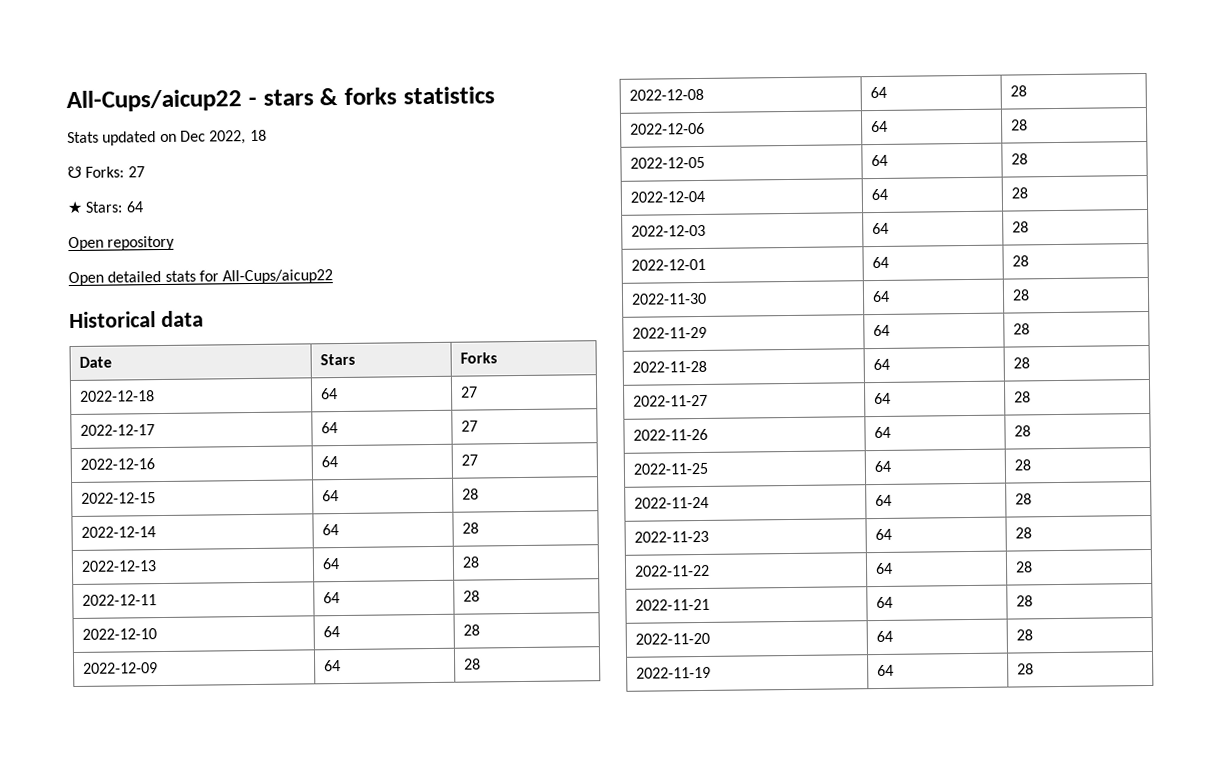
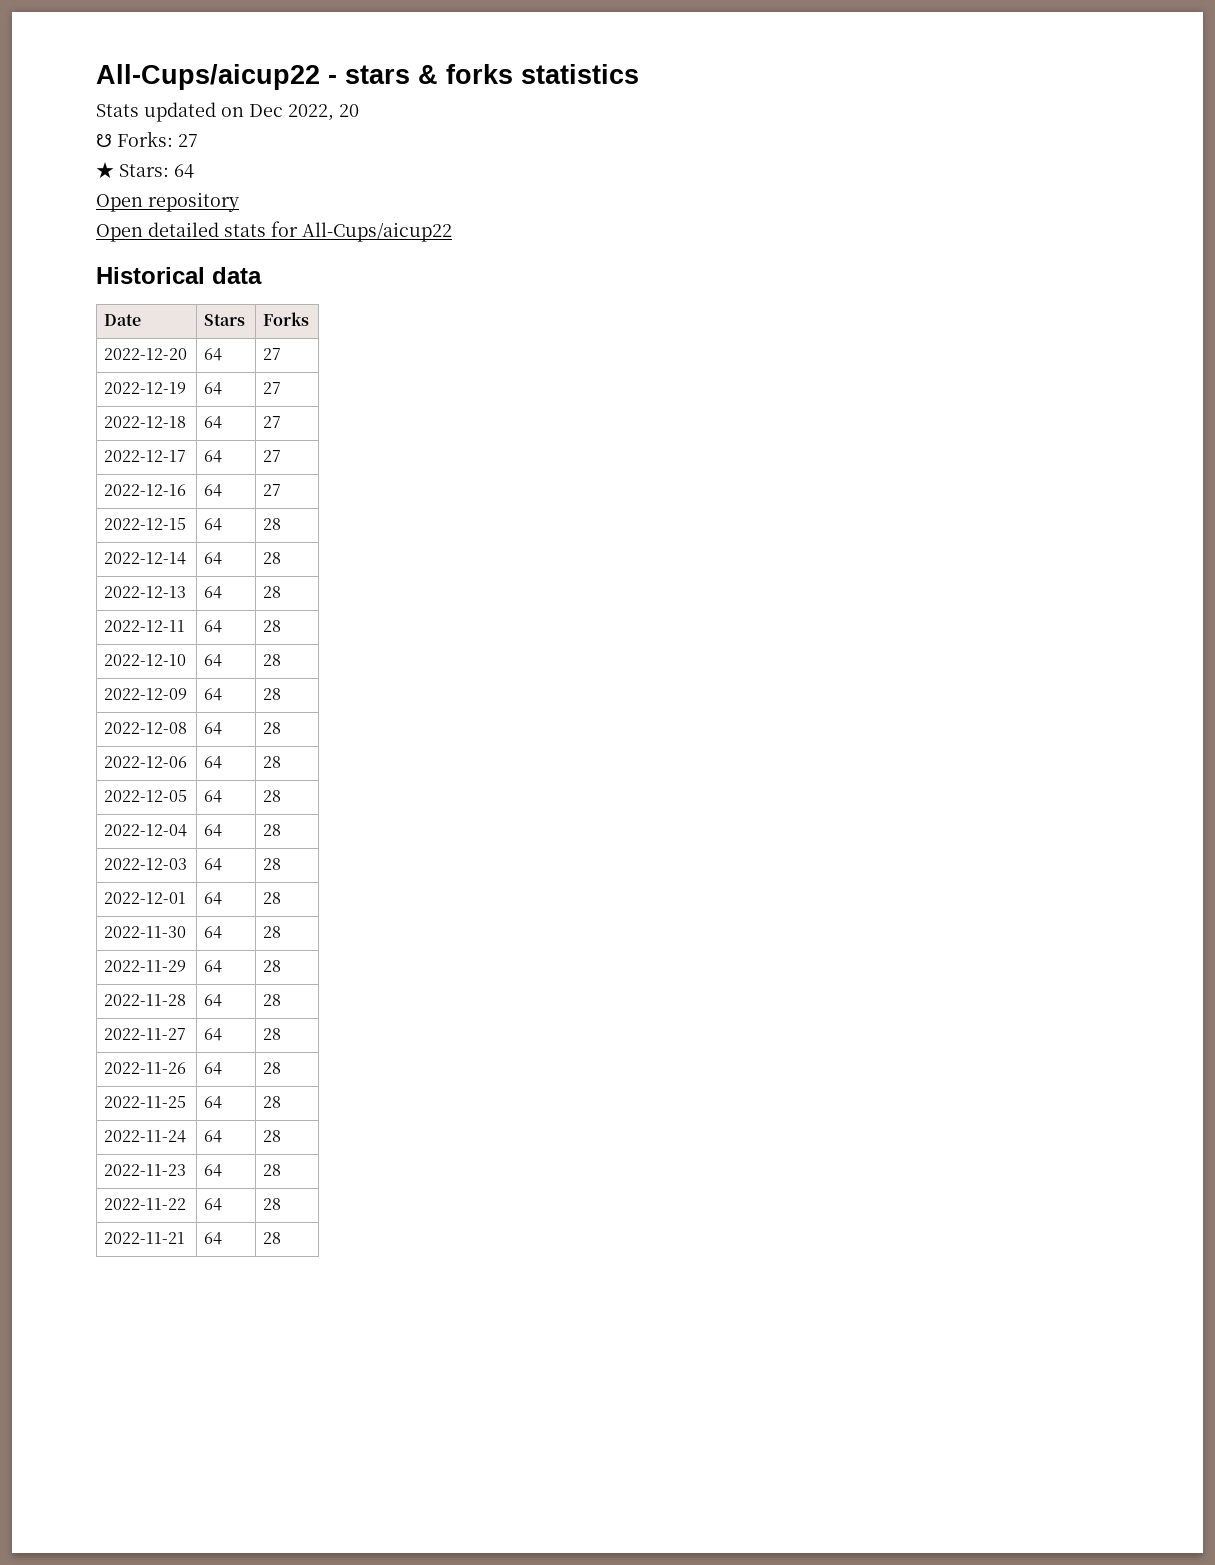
- Stats updated on Dec 2022, 18
+ Stats updated on Dec 2022, 20
+ 2022-12-20 | 64 | 27
+ 2022-12-19 | 64 | 27
- 2022-11-20 | 64 | 28
- 2022-11-19 | 64 | 28

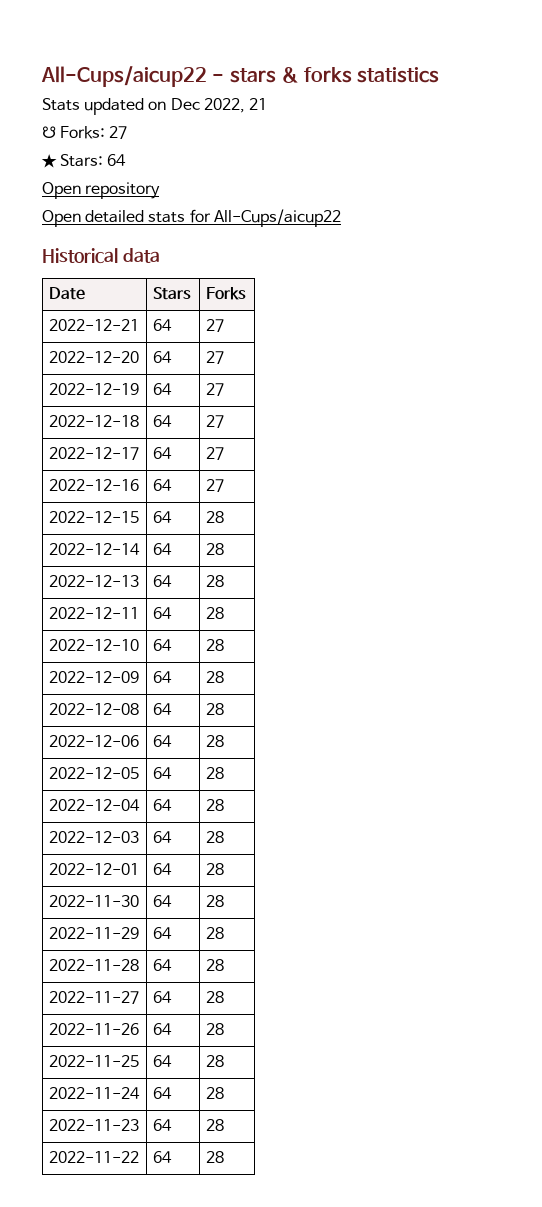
- Stats updated on Dec 2022, 20
+ Stats updated on Dec 2022, 21
+ 2022-12-21 | 64 | 27
- 2022-11-21 | 64 | 28

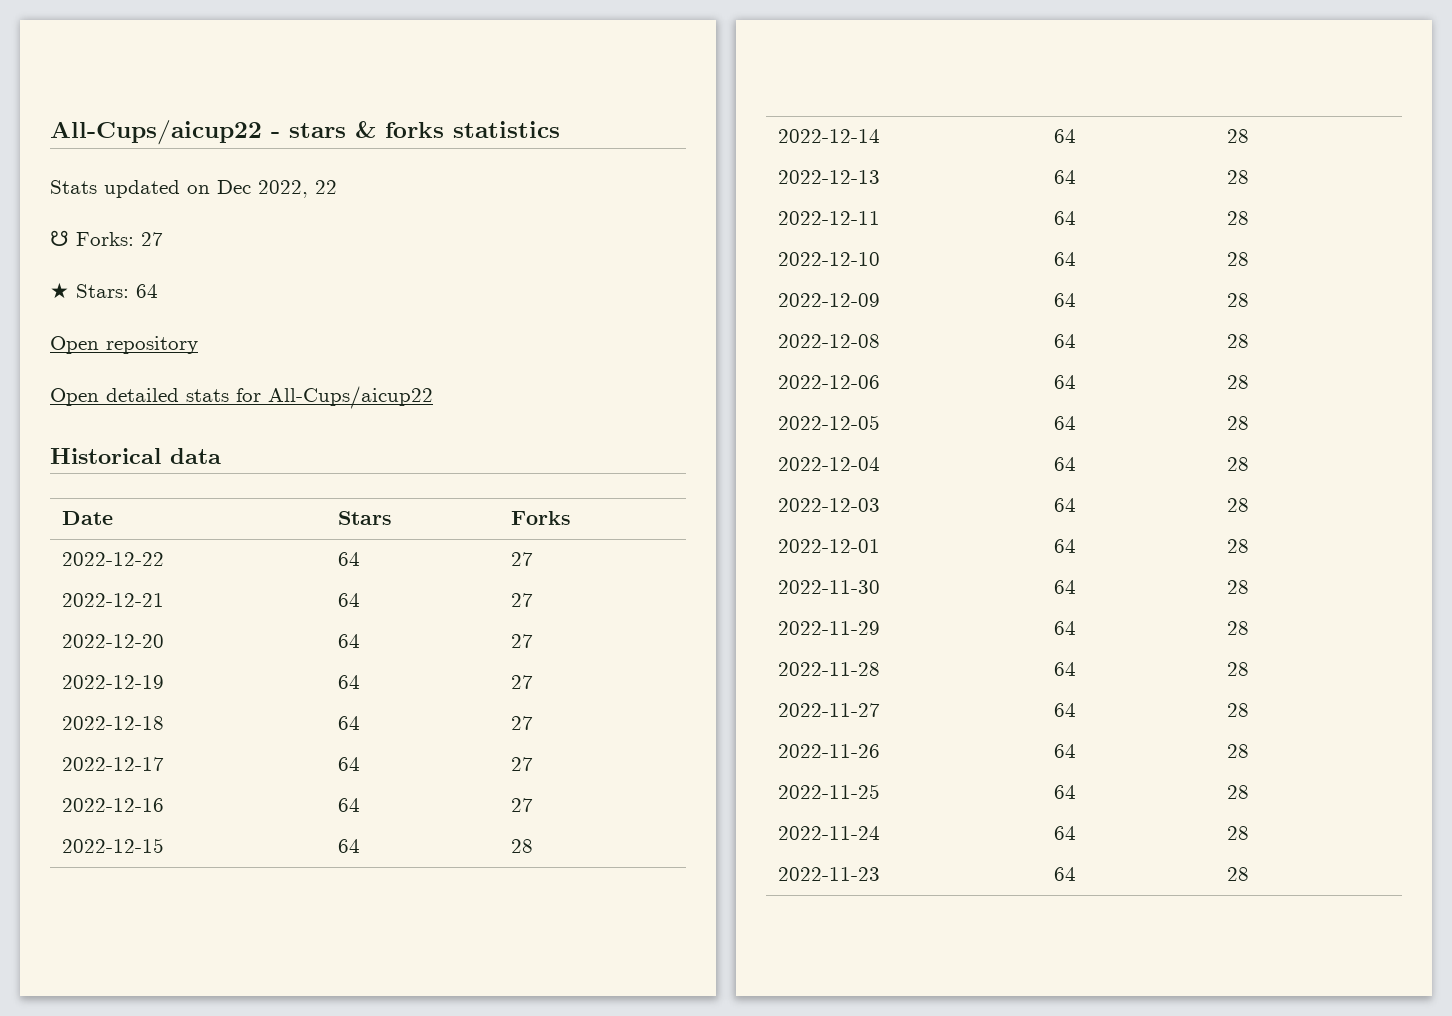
- Stats updated on Dec 2022, 21
+ Stats updated on Dec 2022, 22
+ 2022-12-22 | 64 | 27
- 2022-11-22 | 64 | 28

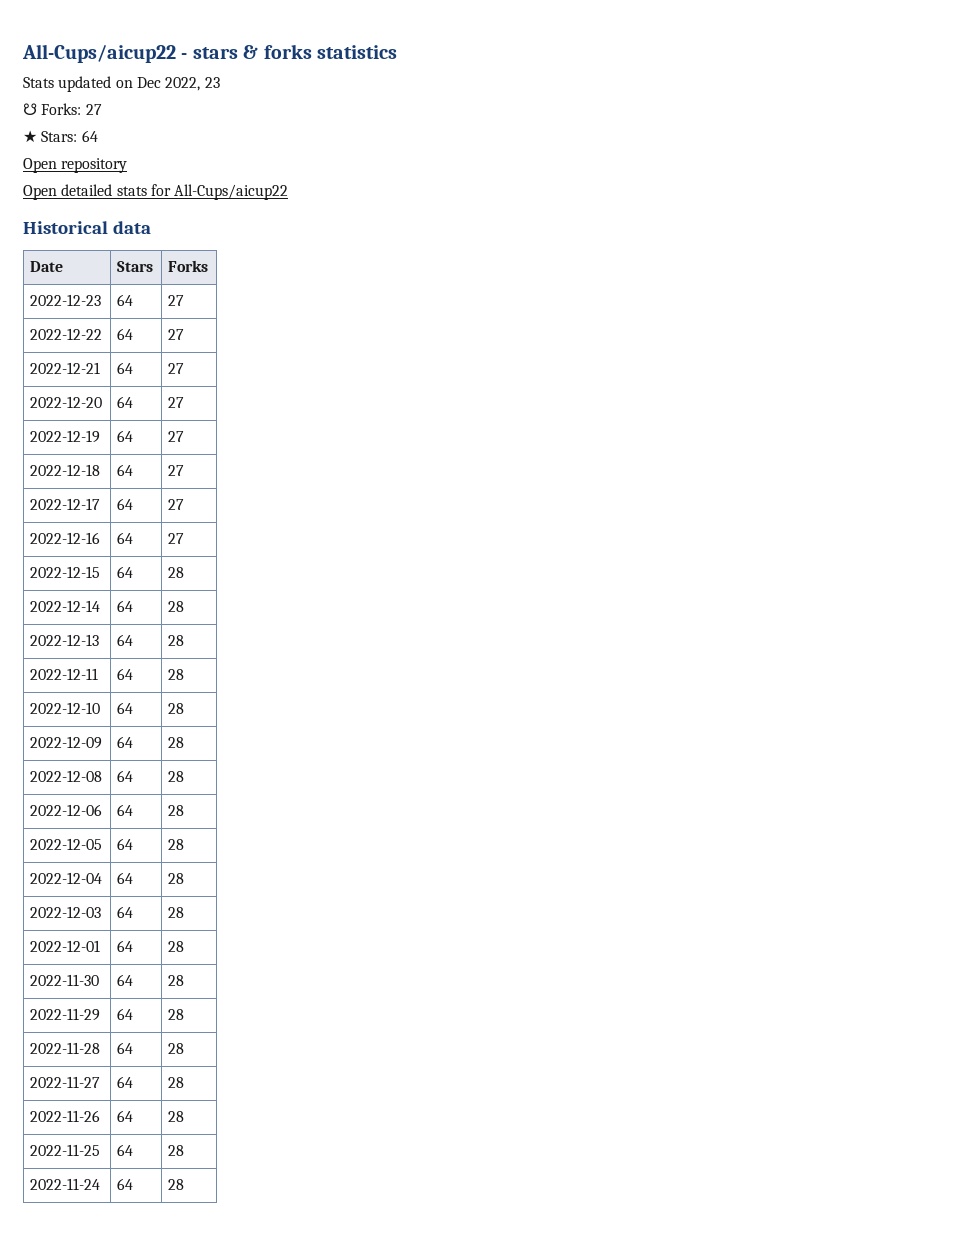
- Stats updated on Dec 2022, 22
+ Stats updated on Dec 2022, 23
+ 2022-12-23 | 64 | 27
- 2022-11-23 | 64 | 28

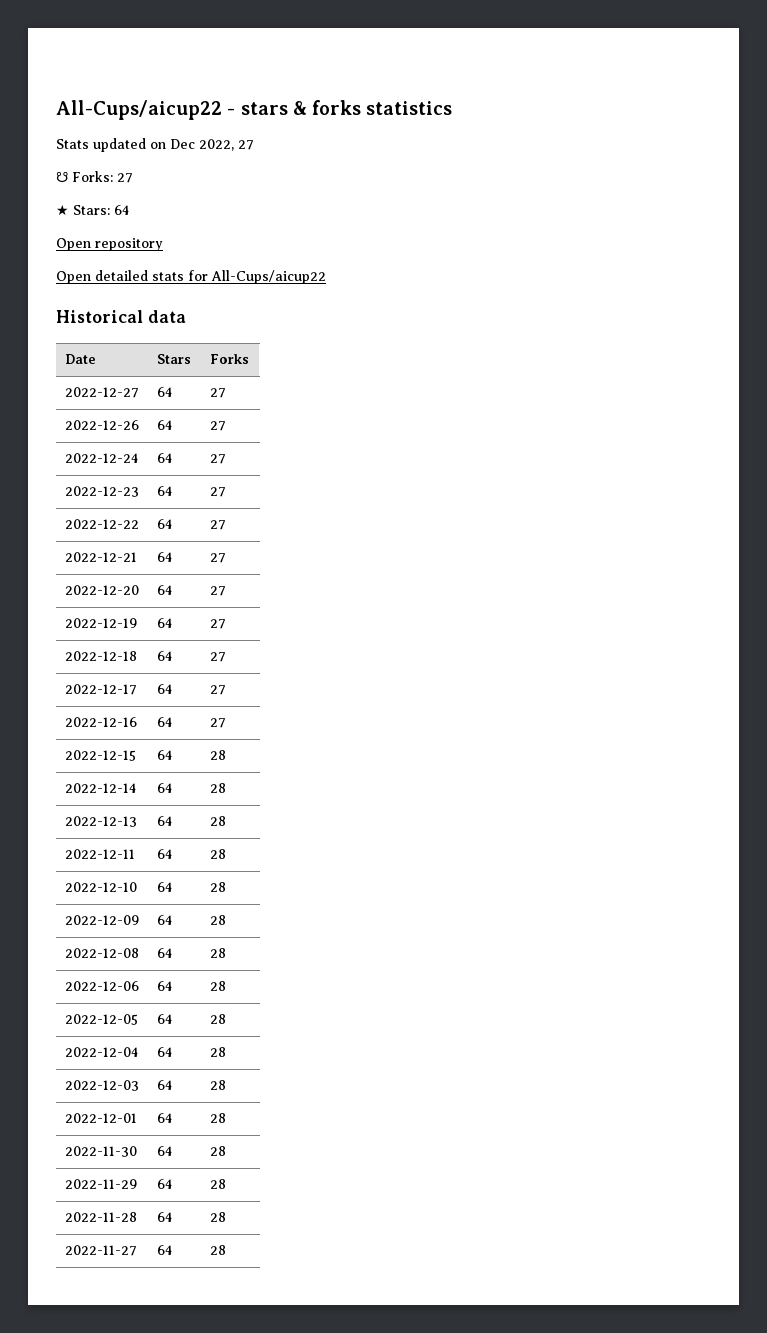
- Stats updated on Dec 2022, 23
+ Stats updated on Dec 2022, 27
+ 2022-12-27 | 64 | 27
+ 2022-12-26 | 64 | 27
+ 2022-12-24 | 64 | 27
- 2022-11-26 | 64 | 28
- 2022-11-25 | 64 | 28
- 2022-11-24 | 64 | 28

